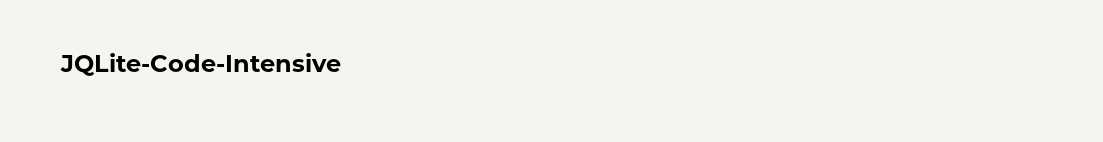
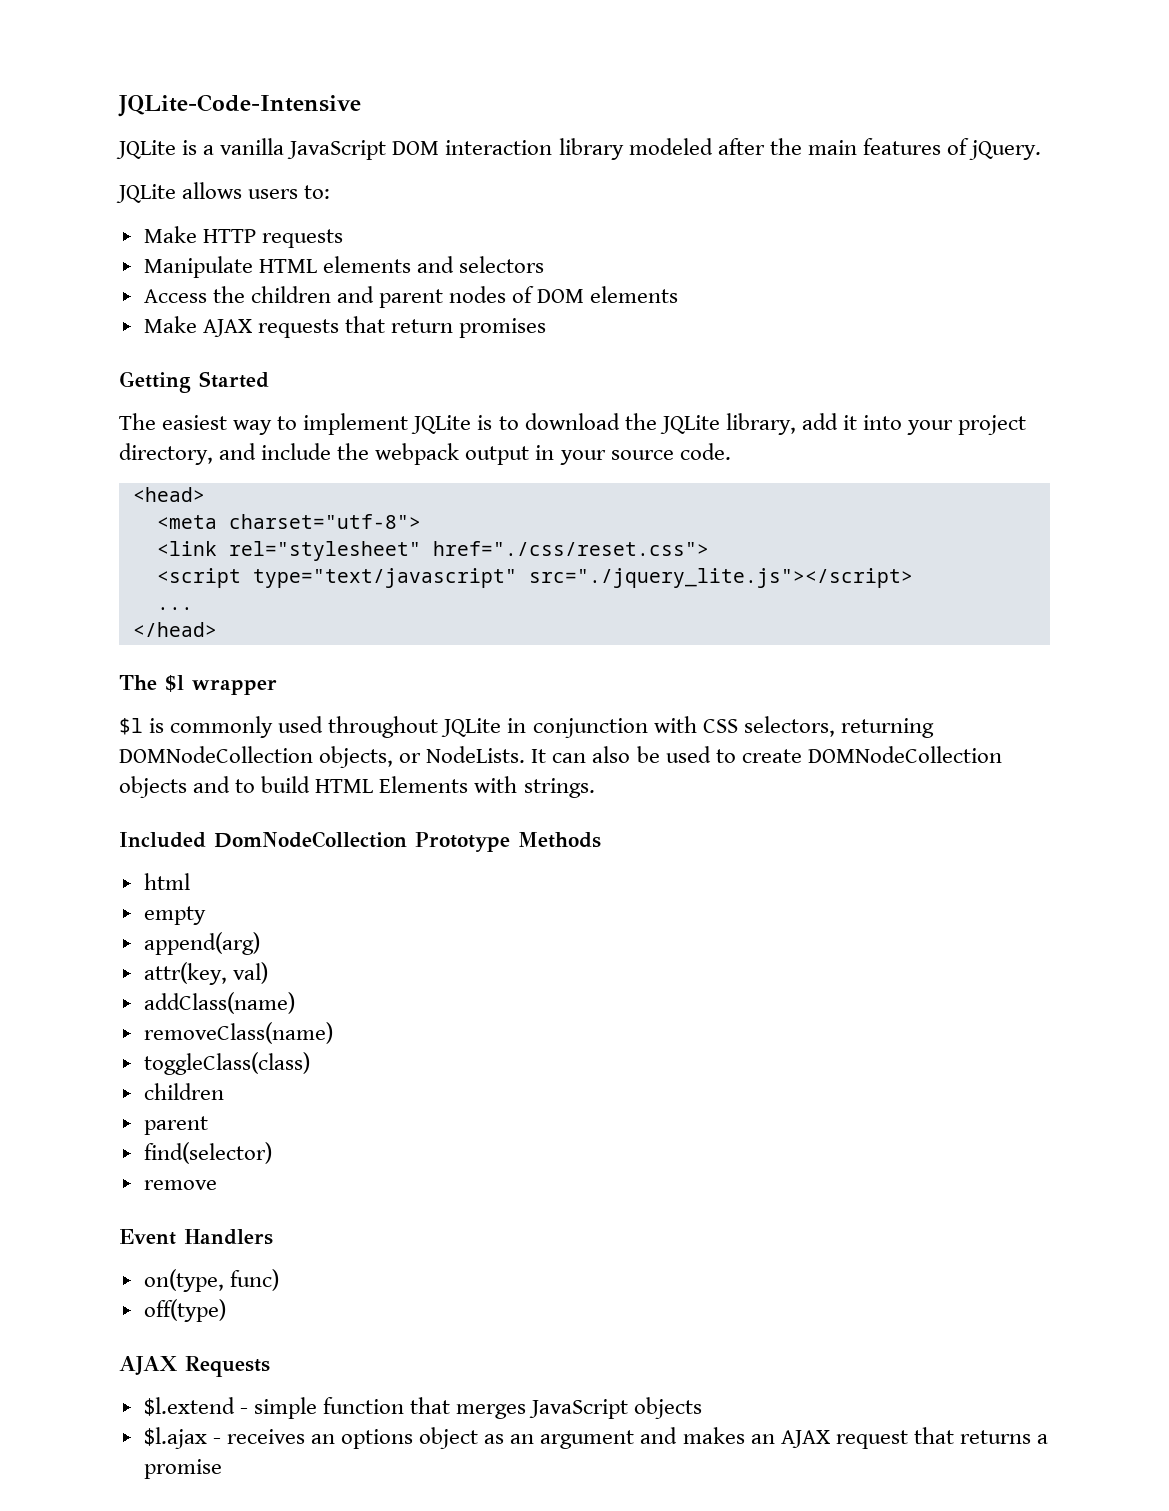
+ JQLite is a vanilla JavaScript DOM interaction library modeled after the main features of jQuery.
+ JQLite allows users to:
+ Make HTTP requests
+ Manipulate HTML elements and selectors
+ Access the children and parent nodes of DOM elements
+ Make AJAX requests that return promises
+ Getting Started
+ The easiest way to implement JQLite is to download the JQLite library, add it into your project directory, and include the webpack output in your source code.
+ <head>
+ <meta charset="utf-8">
+ <link rel="stylesheet" href="./css/reset.css">
+ <script type="text/javascript" src="./jquery_lite.js"></script>
+ ...
+ </head>
+ The $l wrapper
+ $l is commonly used throughout JQLite in conjunction with CSS selectors, returning DOMNodeCollection objects, or NodeLists. It can also be used to create DOMNodeCollection objects and to build HTML Elements with strings.
+ Included DomNodeCollection Prototype Methods
+ html
+ empty
+ append(arg)
+ attr(key, val)
+ addClass(name)
+ removeClass(name)
+ toggleClass(class)
+ children
+ parent
+ find(selector)
+ remove
+ Event Handlers
+ on(type, func)
+ off(type)
+ AJAX Requests
+ $l.extend - simple function that merges JavaScript objects
+ $l.ajax - receives an options object as an argument and makes an AJAX request that returns a promise

